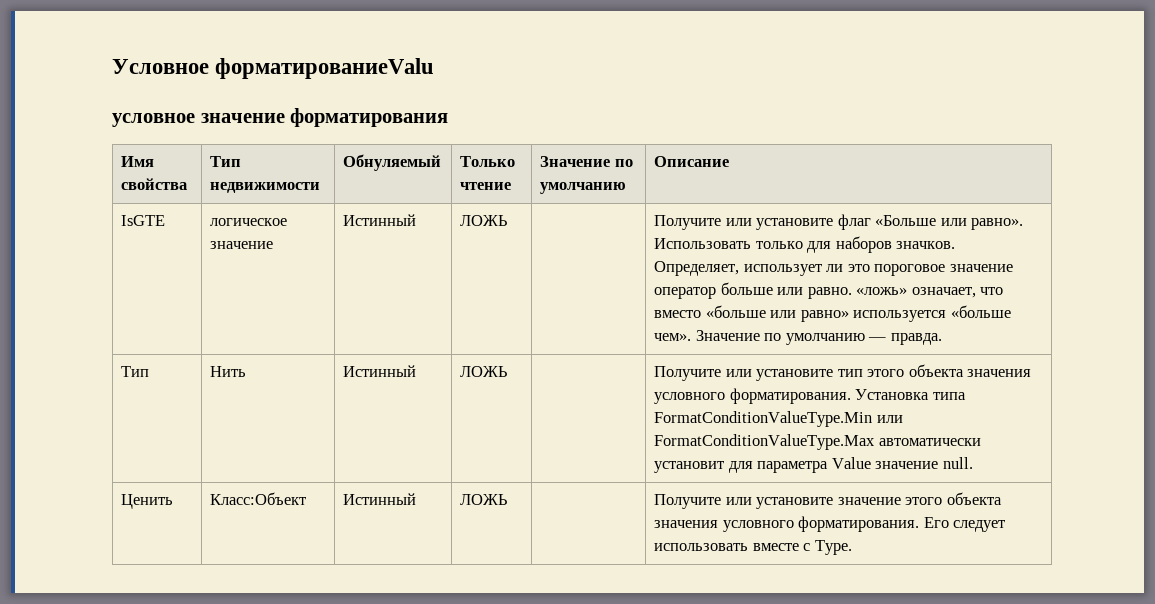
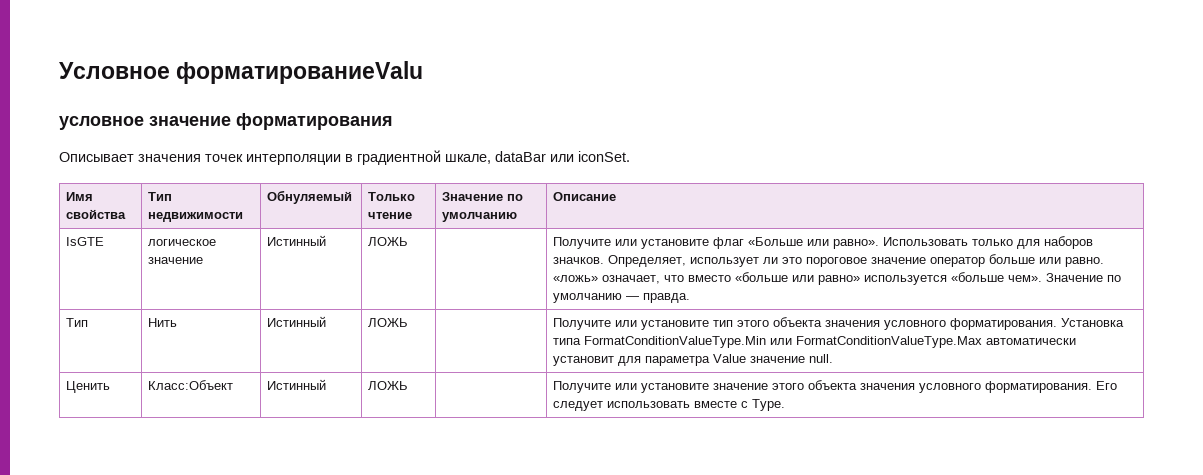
+ Описывает значения точек интерполяции в градиентной шкале, dataBar или iconSet.

